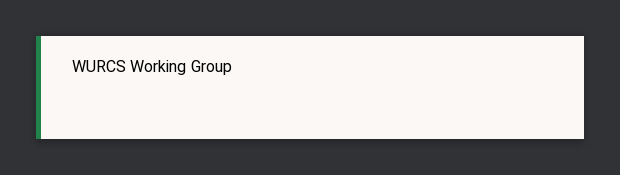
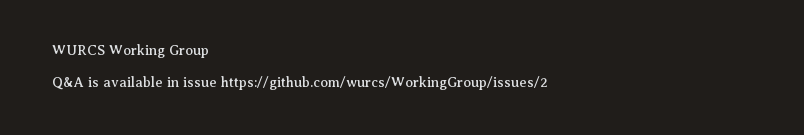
+ Q&A is available in issue https://github.com/wurcs/WorkingGroup/issues/2

